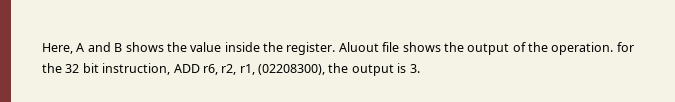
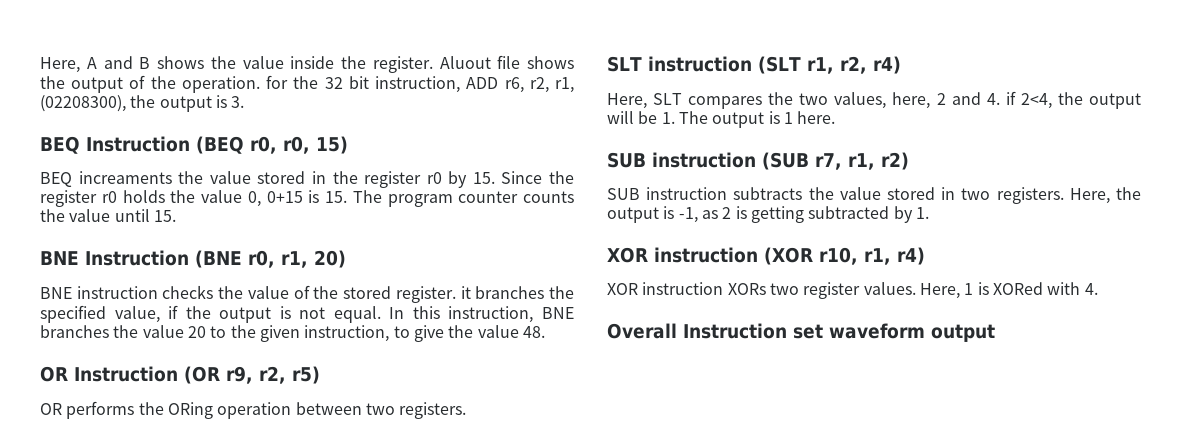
+ BEQ Instruction (BEQ r0, r0, 15)
+ BEQ increaments the value stored in the register r0 by 15. Since the register r0 holds the value 0, 0+15 is 15. The program counter counts the value until 15.
+ BNE Instruction (BNE r0, r1, 20)
+ BNE instruction checks the value of the stored register. it branches the specified value, if the output is not equal. In this instruction, BNE branches the value 20 to the given instruction, to give the value 48.
+ OR Instruction (OR r9, r2, r5)
+ OR performs the ORing operation between two registers.
+ SLT instruction (SLT r1, r2, r4)
+ Here, SLT compares the two values, here, 2 and 4. if 2<4, the output will be 1. The output is 1 here.
+ SUB instruction (SUB r7, r1, r2)
+ SUB instruction subtracts the value stored in two registers. Here, the output is -1, as 2 is getting subtracted by 1.
+ XOR instruction (XOR r10, r1, r4)
+ XOR instruction XORs two register values. Here, 1 is XORed with 4.
+ Overall Instruction set waveform output

